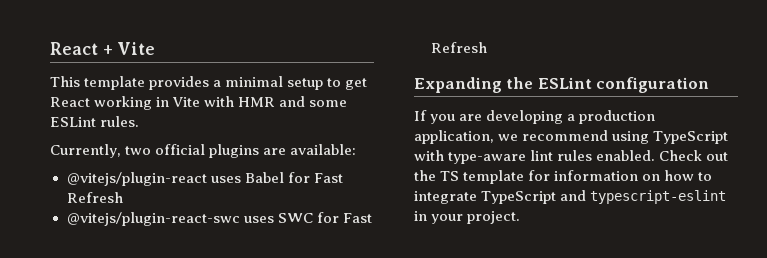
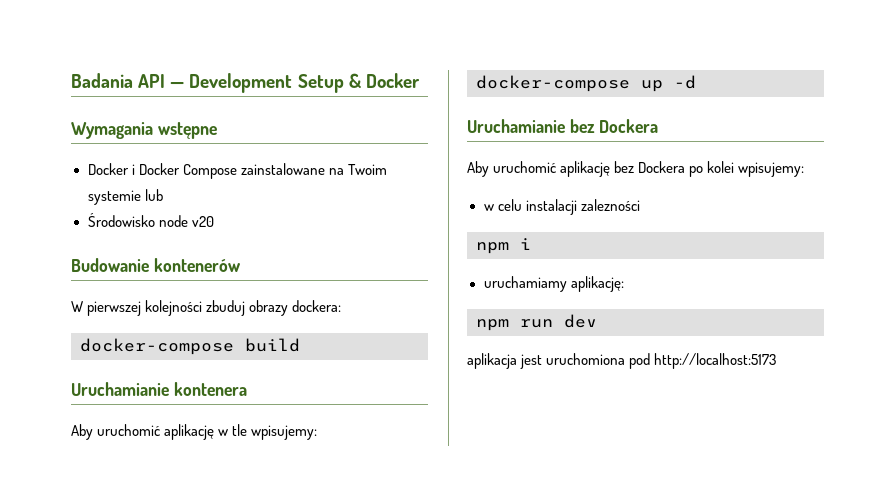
- React + Vite
- This template provides a minimal setup to get React working in Vite with HMR and some ESLint rules.
- Currently, two official plugins are available:
- @vitejs/plugin-react uses Babel for Fast Refresh
- @vitejs/plugin-react-swc uses SWC for Fast Refresh
- Expanding the ESLint configuration
- If you are developing a production application, we recommend using TypeScript with type-aware lint rules enabled. Check out the TS template for information on how to integrate TypeScript and typescript-eslint in your project.
+ Badania API — Development Setup & Docker
+ Wymagania wstępne
+ Docker i Docker Compose zainstalowane na Twoim systemie lub
+ Środowisko node v20
+ Budowanie kontenerów
+ W pierwszej kolejności zbuduj obrazy dockera:
+ docker-compose build
+ Uruchamianie kontenera
+ Aby uruchomić aplikację w tle wpisujemy:
+ docker-compose up -d
+ Uruchamianie bez Dockera
+ Aby uruchomić aplikację bez Dockera po kolei wpisujemy:
+ w celu instalacji zalezności
+ npm i
+ uruchamiamy aplikację:
+ npm run dev
+ aplikacja jest uruchomiona pod http://localhost:5173

